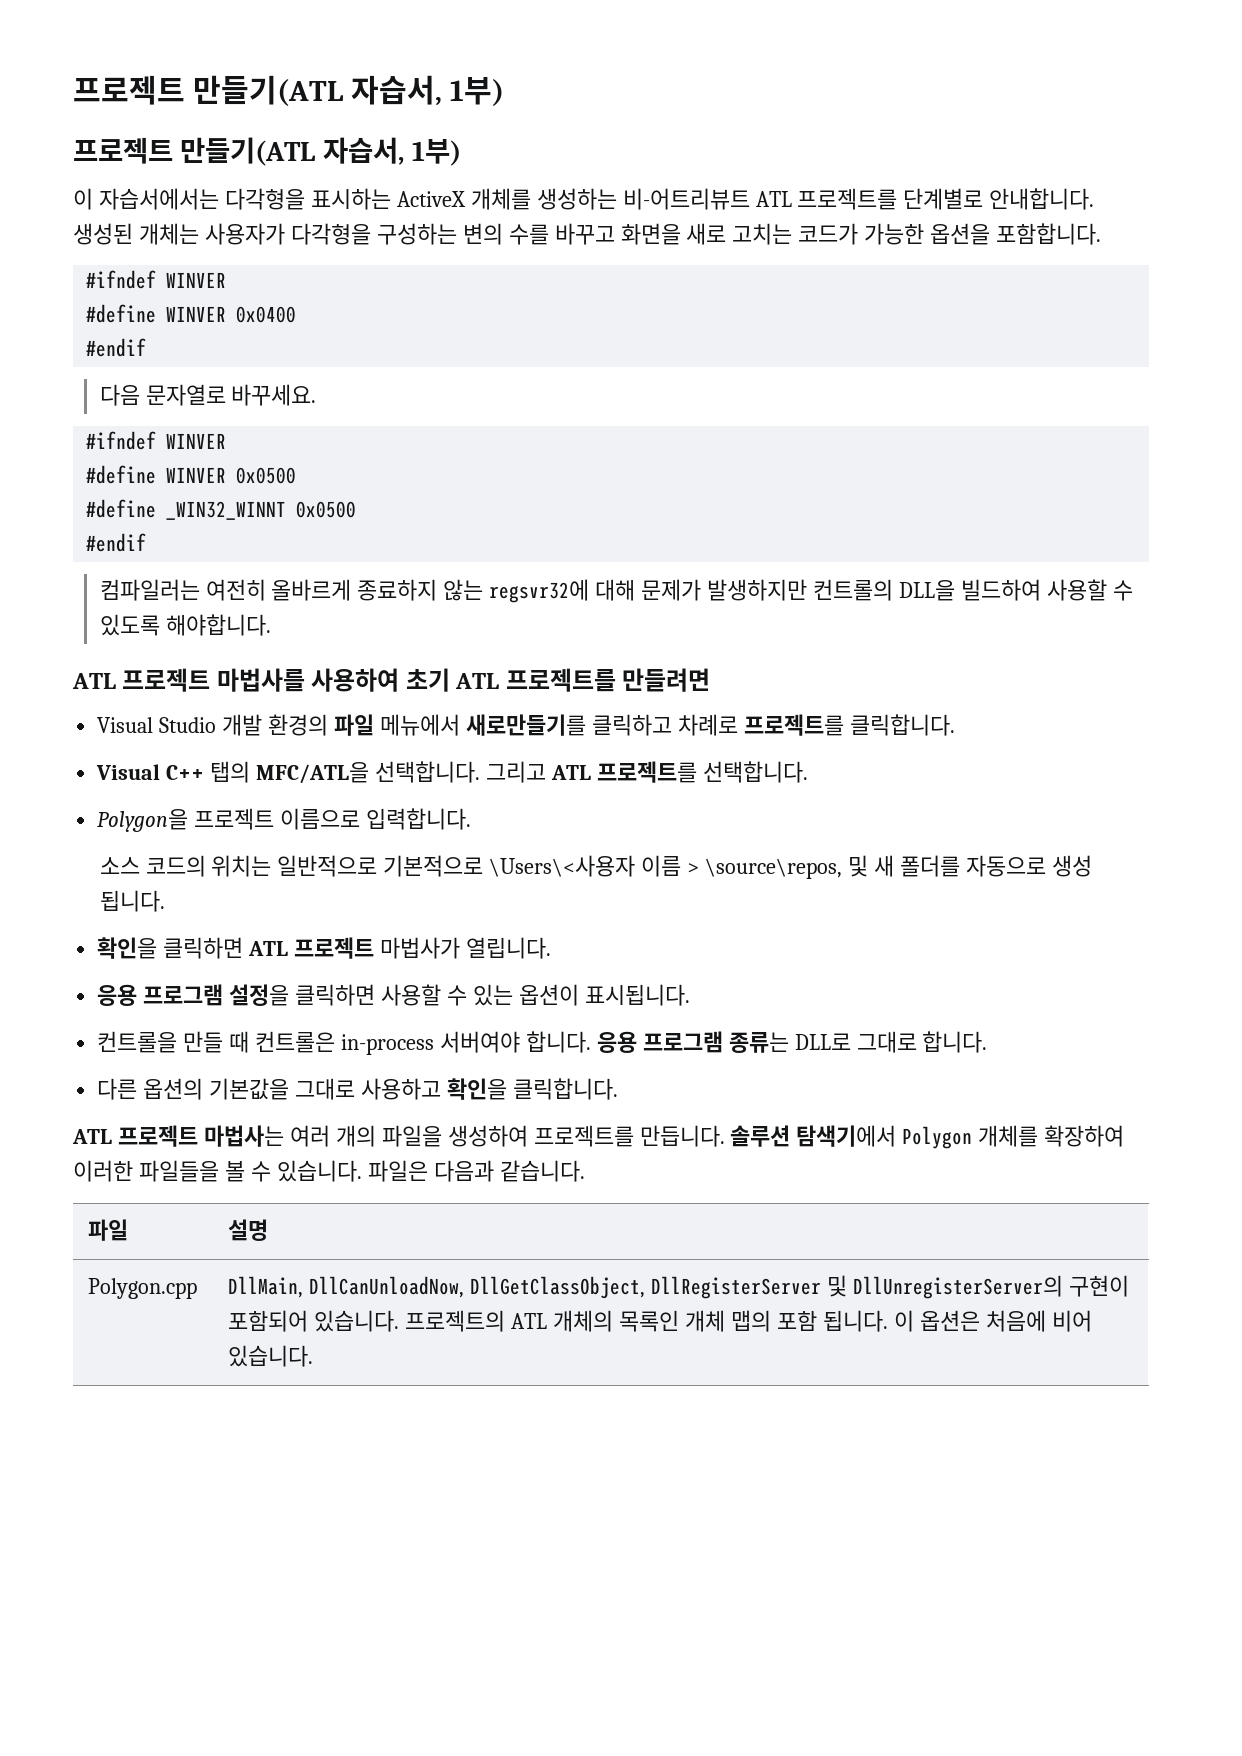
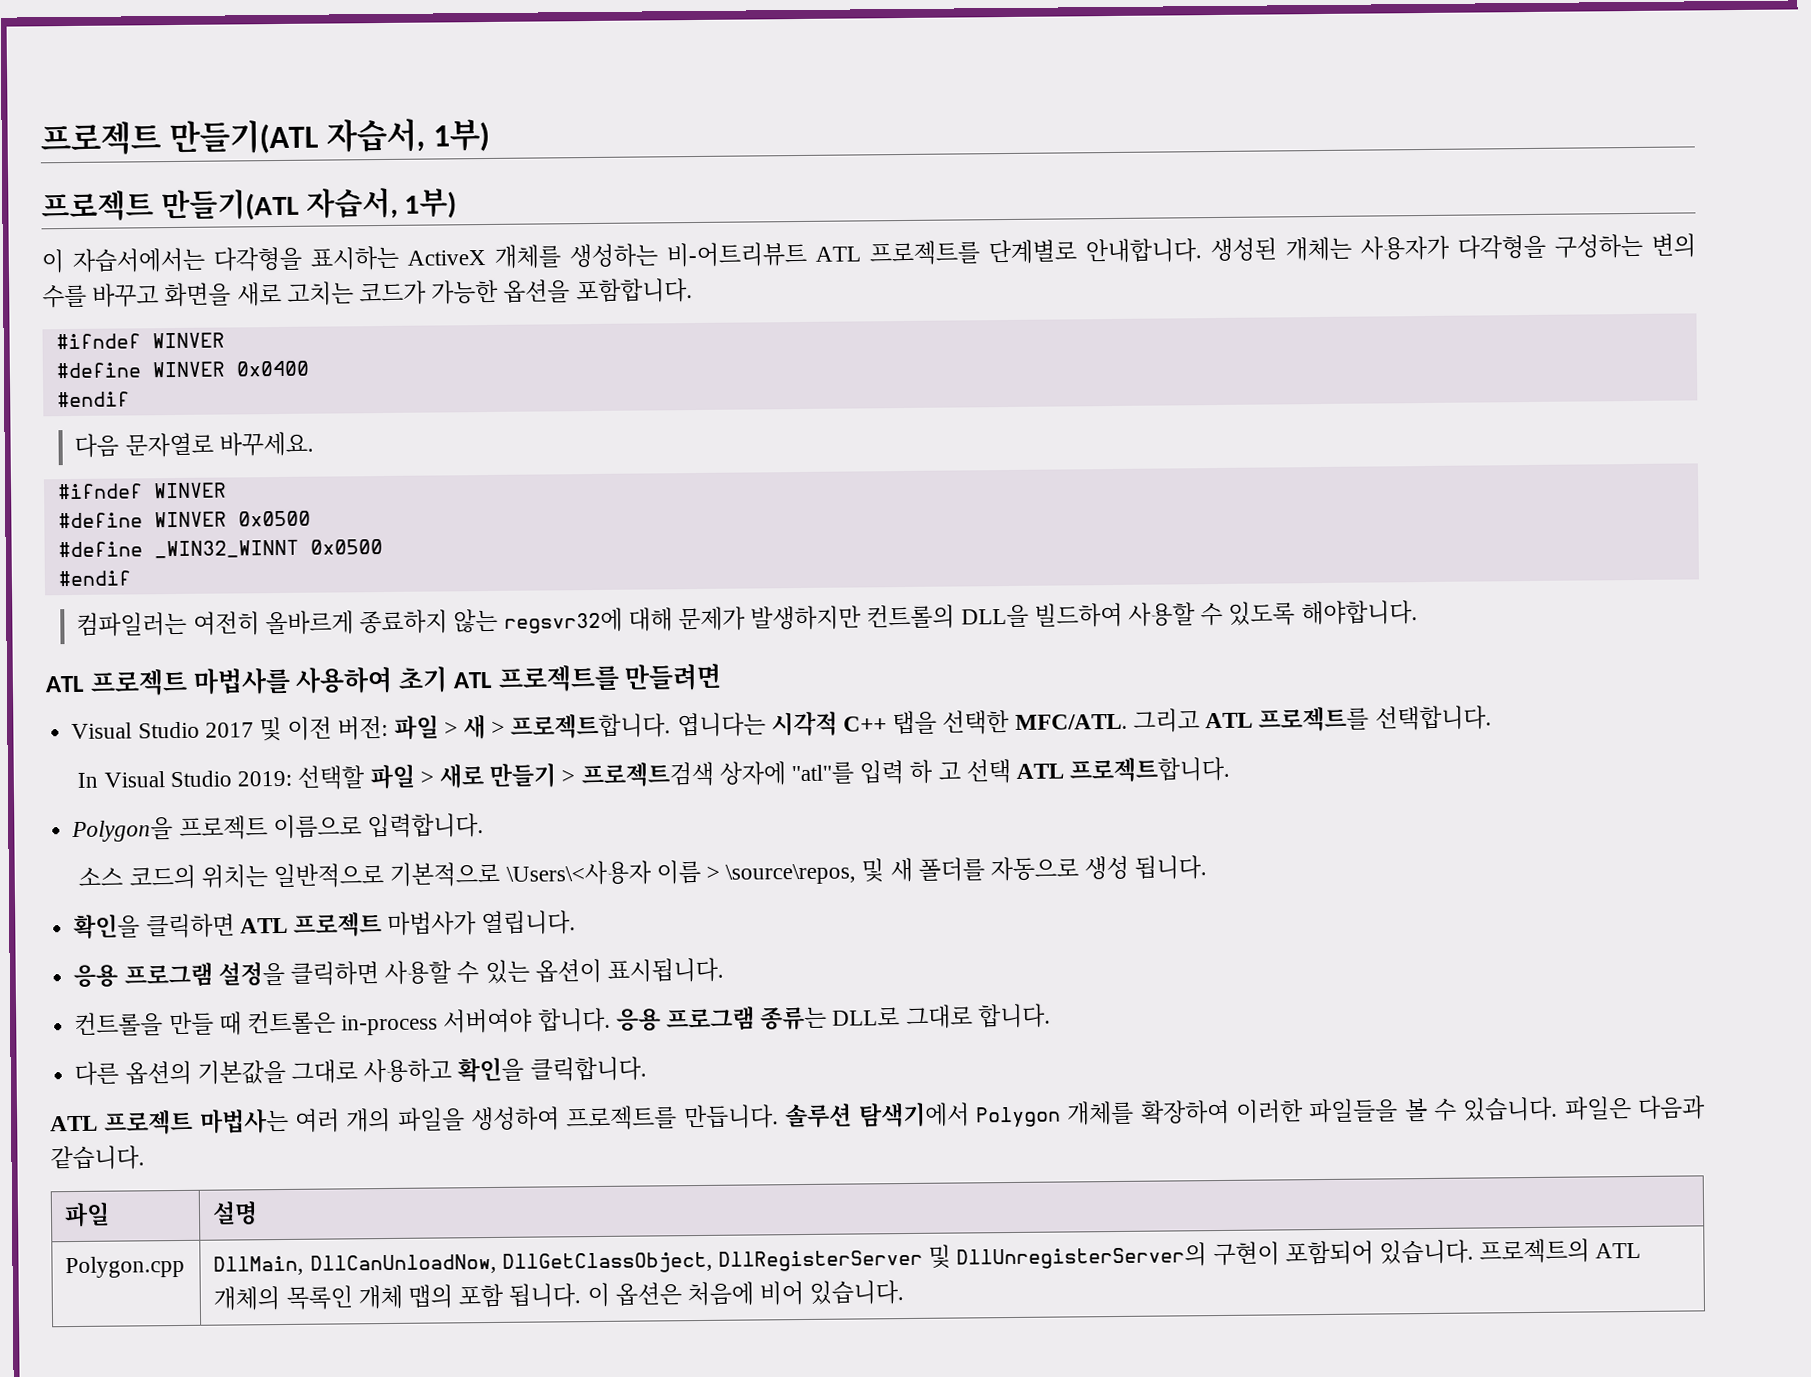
- Visual Studio 개발 환경의 파일 메뉴에서 새로만들기를 클릭하고 차례로 프로젝트를 클릭합니다.
- Visual C++ 탭의 MFC/ATL을 선택합니다. 그리고 ATL 프로젝트를 선택합니다.
+ Visual Studio 2017 및 이전 버전: 파일 > 새 > 프로젝트합니다. 엽니다는 시각적 C++ 탭을 선택한 MFC/ATL. 그리고 ATL 프로젝트를 선택합니다.
+ In Visual Studio 2019: 선택할 파일 > 새로 만들기 > 프로젝트검색 상자에 "atl"를 입력 하 고 선택 ATL 프로젝트합니다.

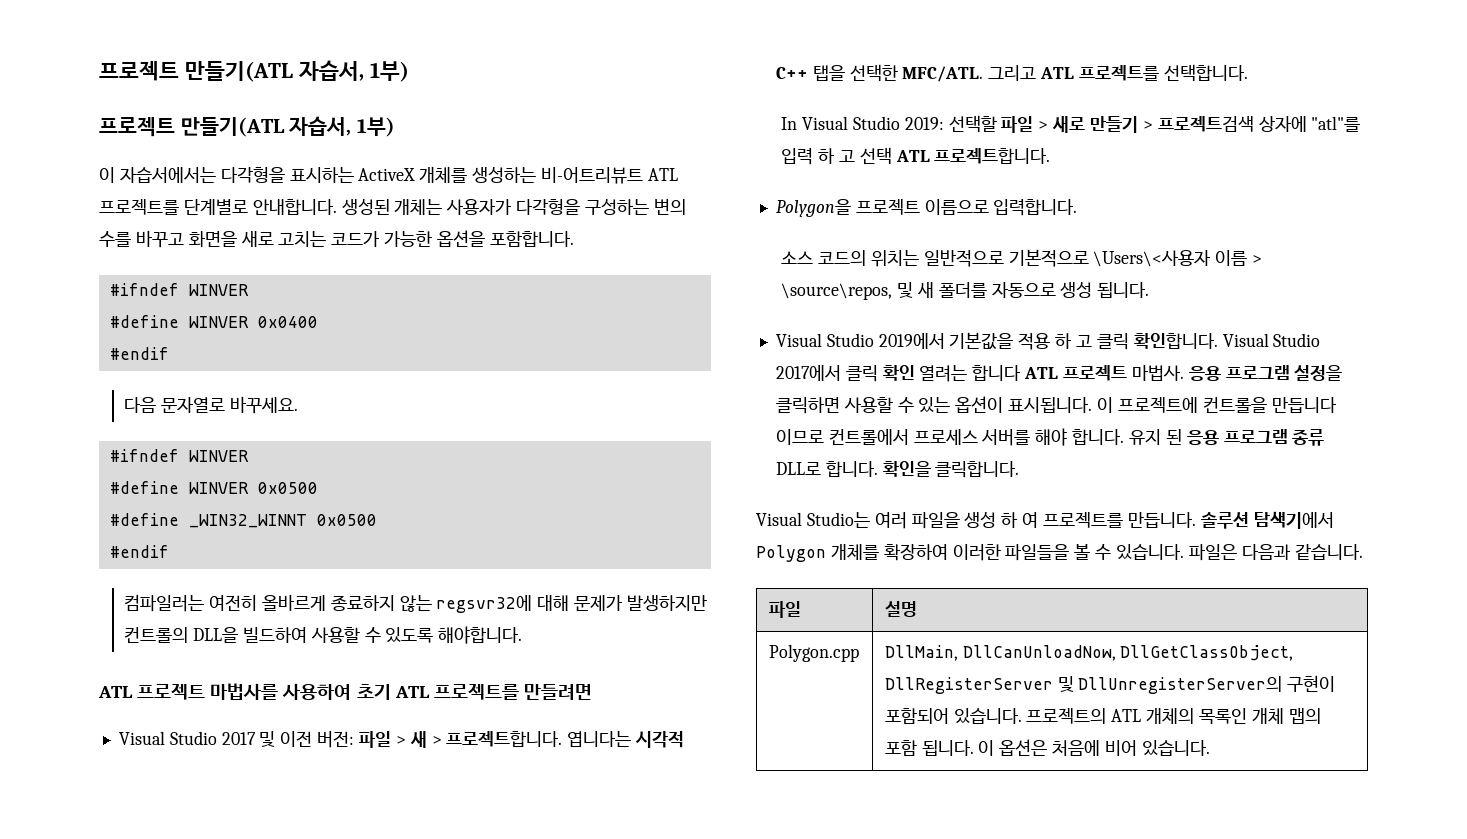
- 확인을 클릭하면 ATL 프로젝트 마법사가 열립니다.
- 응용 프로그램 설정을 클릭하면 사용할 수 있는 옵션이 표시됩니다.
- 컨트롤을 만들 때 컨트롤은 in-process 서버여야 합니다. 응용 프로그램 종류는 DLL로 그대로 합니다.
- 다른 옵션의 기본값을 그대로 사용하고 확인을 클릭합니다.
- ATL 프로젝트 마법사는 여러 개의 파일을 생성하여 프로젝트를 만듭니다.
+ Visual Studio 2019에서 기본값을 적용 하 고 클릭 확인합니다. Visual Studio 2017에서 클릭 확인 열려는 합니다 ATL 프로젝트 마법사. 응용 프로그램 설정을 클릭하면 사용할 수 있는 옵션이 표시됩니다. 이 프로젝트에 컨트롤을 만듭니다 이므로 컨트롤에서 프로세스 서버를 해야 합니다. 유지 된 응용 프로그램 종류 DLL로 합니다. 확인을 클릭합니다.
+ Visual Studio는 여러 파일을 생성 하 여 프로젝트를 만듭니다.

